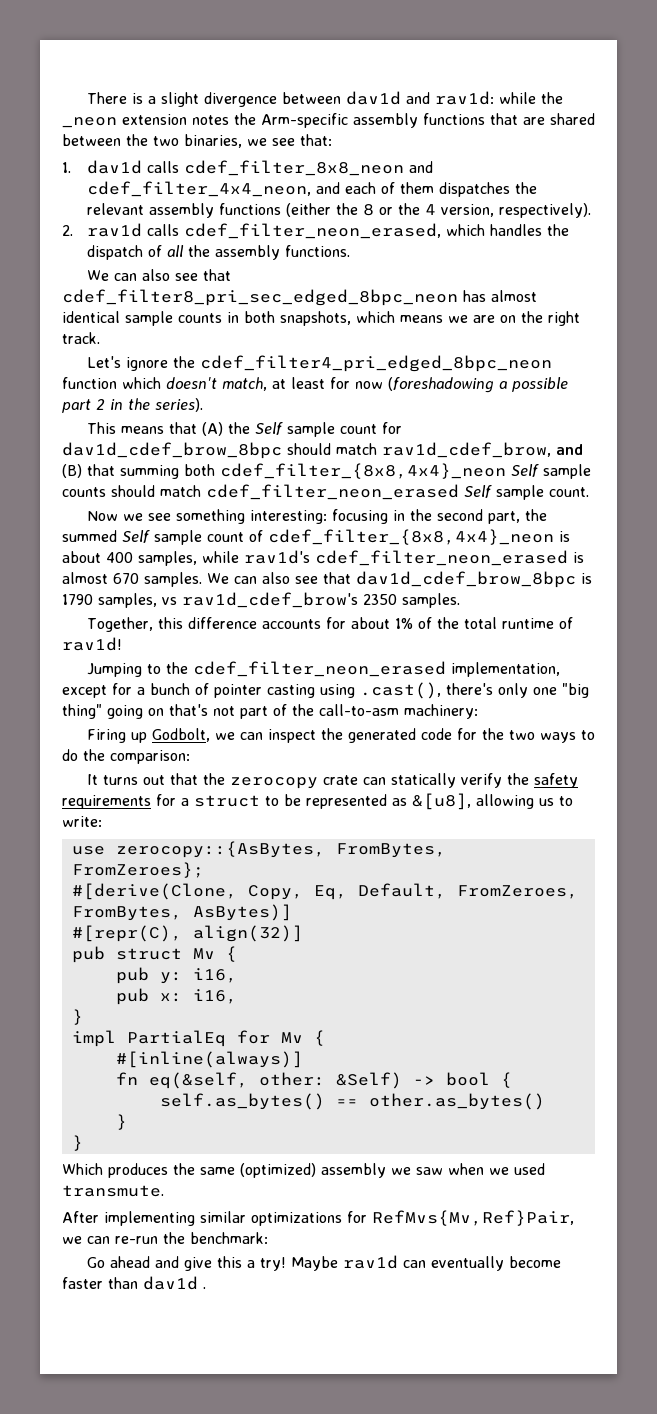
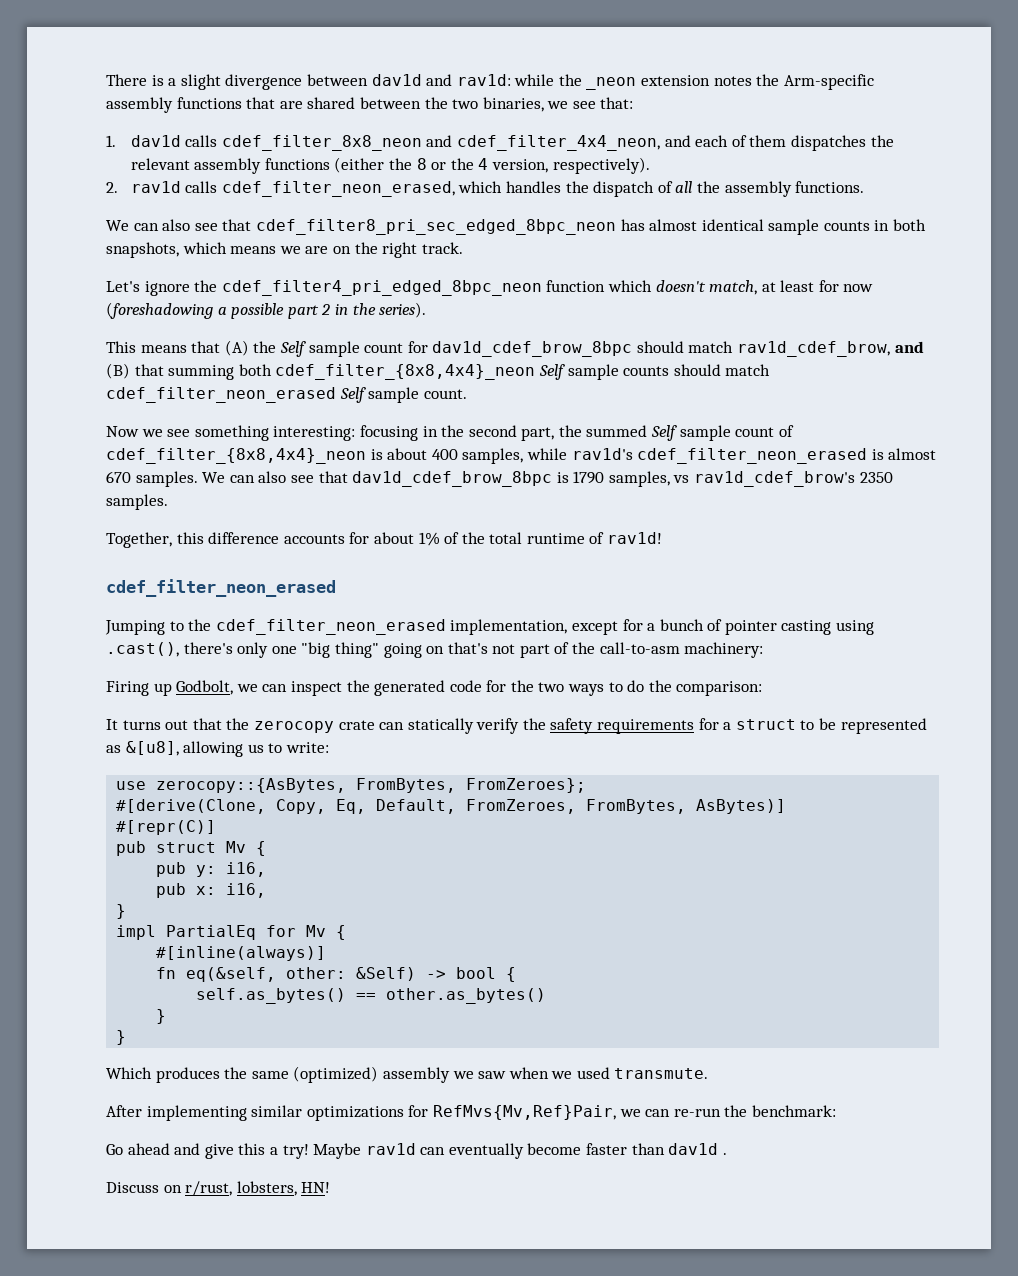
  Together, this difference accounts for about 1% of the total runtime of rav1d!
+ cdef_filter_neon_erased
- #[repr(C), align(32)]
+ #[repr(C)]
+ Discuss on r/rust, lobsters, HN!

